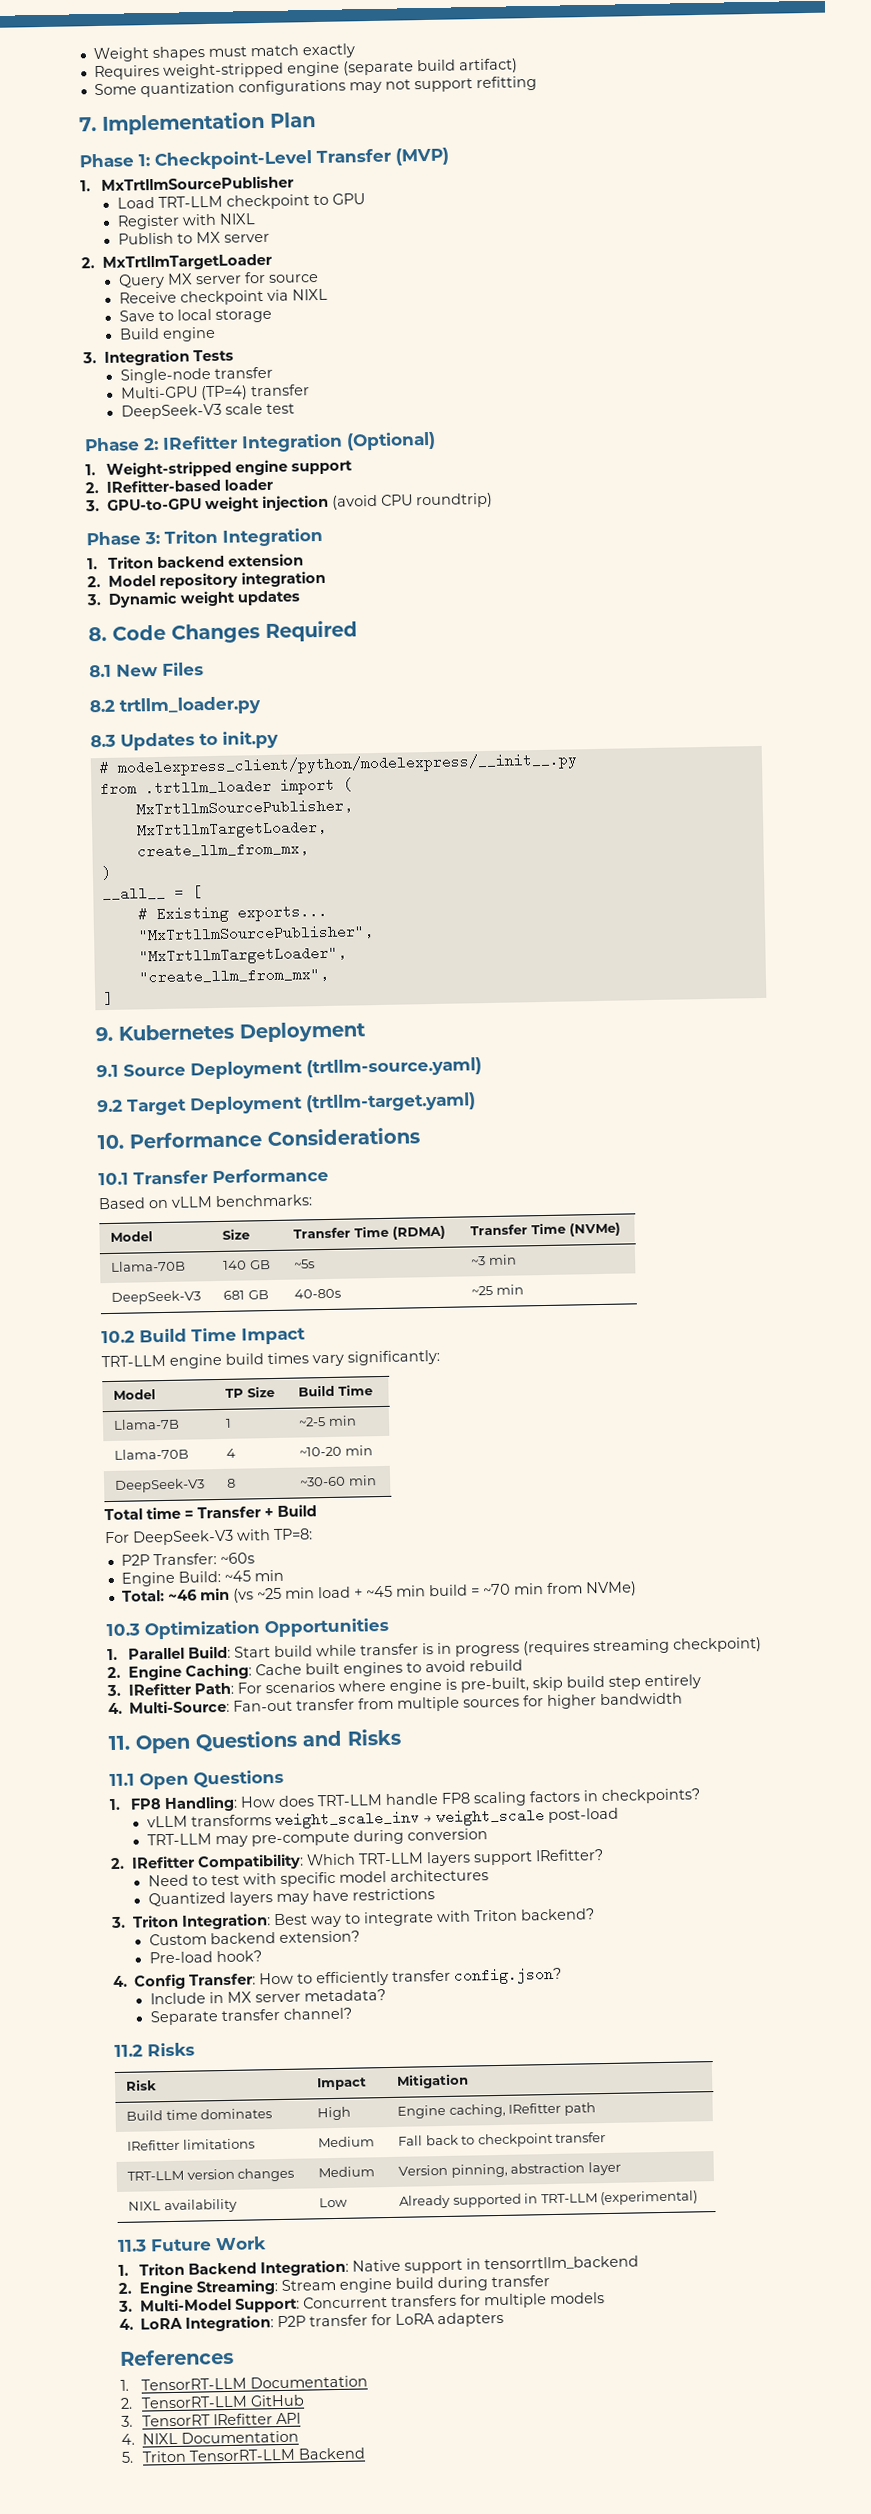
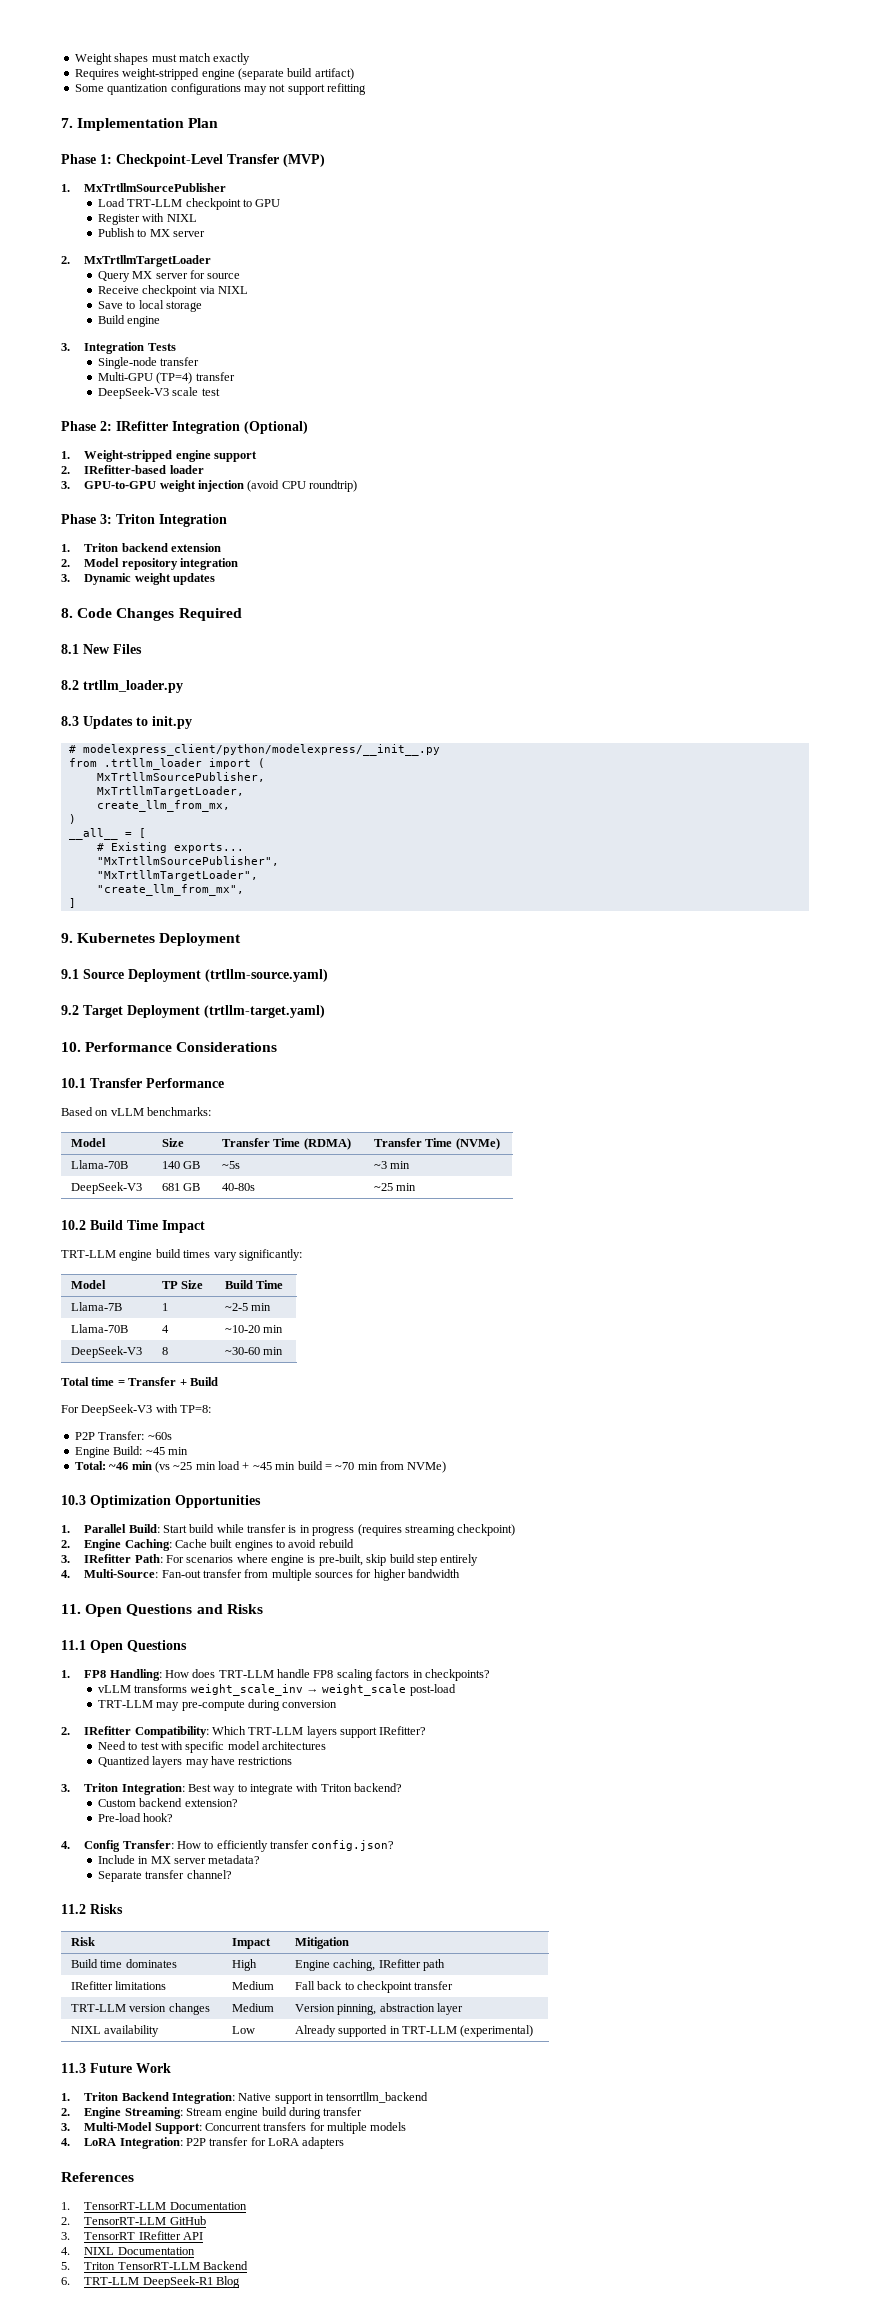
+ 6. TRT-LLM DeepSeek-R1 Blog

